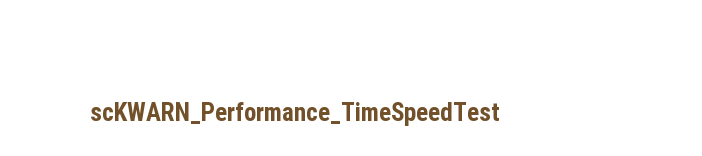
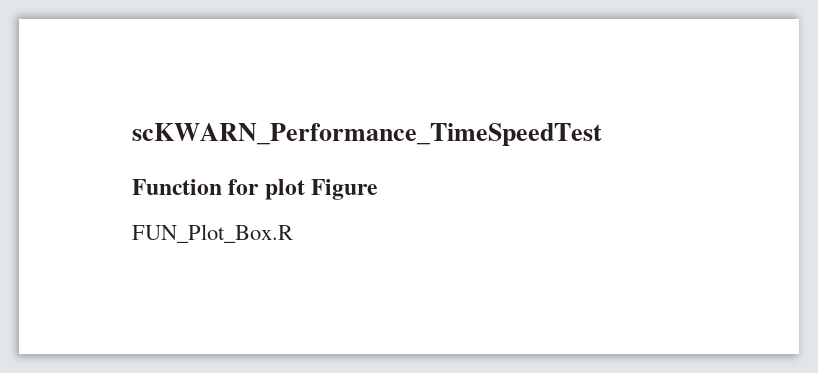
+ Function for plot Figure
+ FUN_Plot_Box.R

